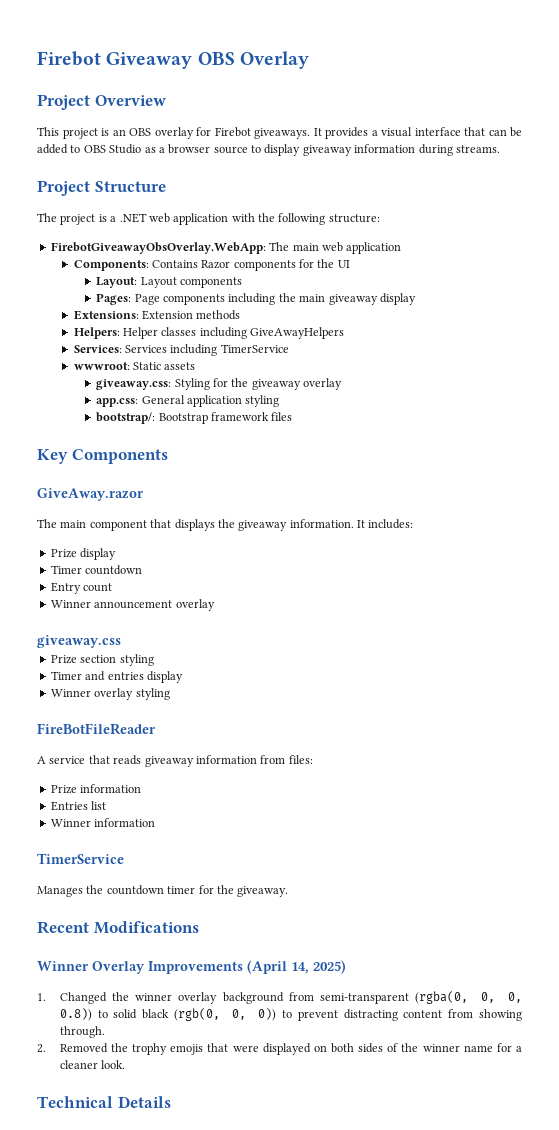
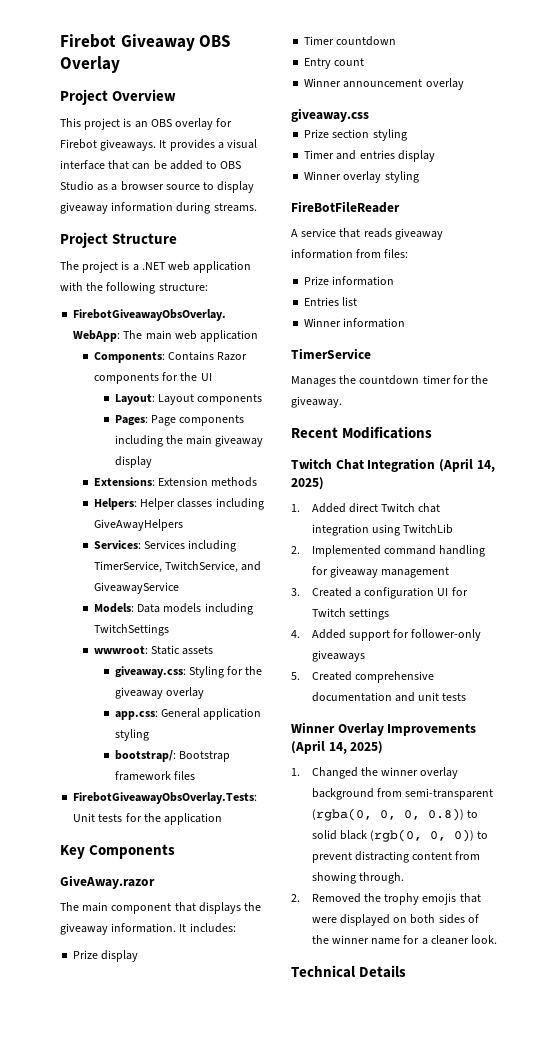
- Services: Services including TimerService
+ Services: Services including TimerService, TwitchService, and GiveawayService
+ Models: Data models including TwitchSettings
+ FirebotGiveawayObsOverlay.Tests: Unit tests for the application
+ Twitch Chat Integration (April 14, 2025)
+ 1. Added direct Twitch chat integration using TwitchLib
+ 2. Implemented command handling for giveaway management
+ 3. Created a configuration UI for Twitch settings
+ 4. Added support for follower-only giveaways
+ 5. Created comprehensive documentation and unit tests

